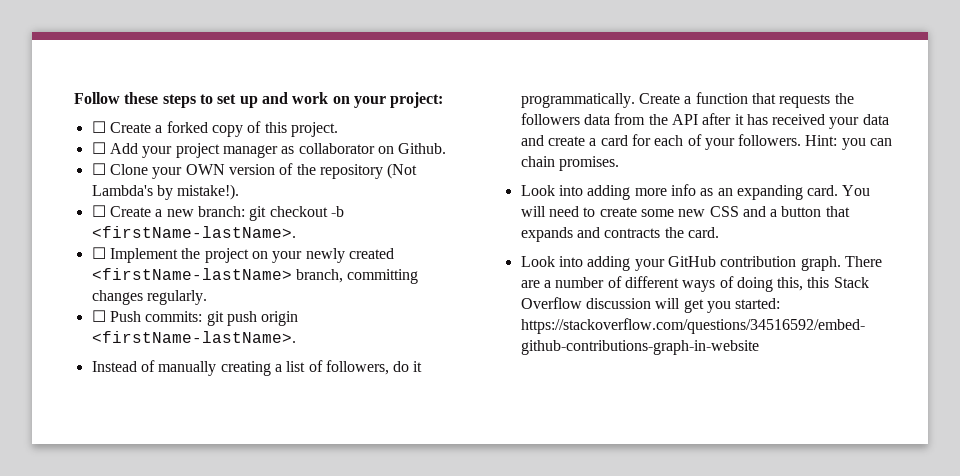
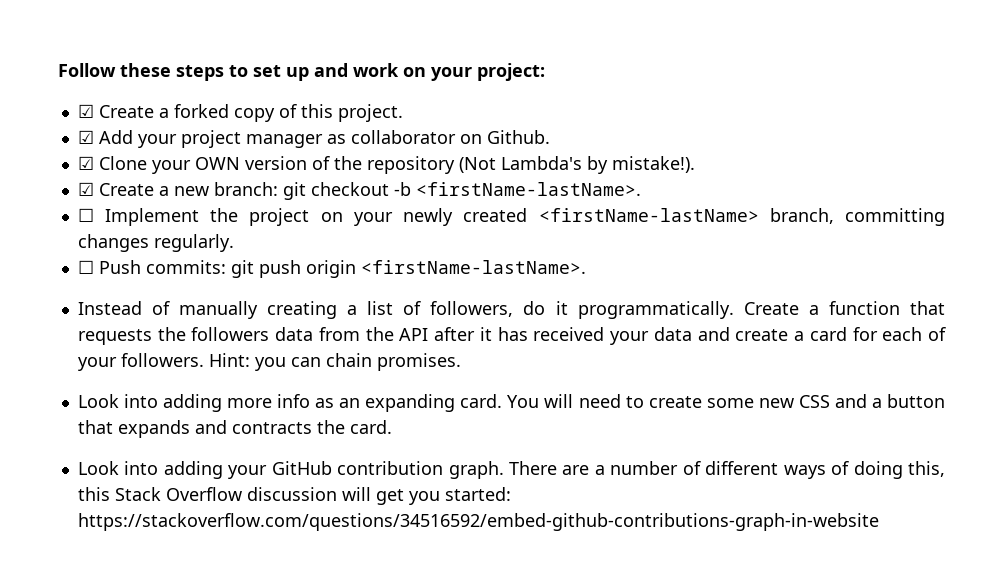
- ☐ Create a forked copy of this project.
+ ☑ Create a forked copy of this project.
- ☐ Add your project manager as collaborator on Github.
+ ☑ Add your project manager as collaborator on Github.
- ☐ Clone your OWN version of the repository (Not Lambda's by mistake!).
+ ☑ Clone your OWN version of the repository (Not Lambda's by mistake!).
- ☐ Create a new branch: git checkout -b <firstName-lastName>.
+ ☑ Create a new branch: git checkout -b <firstName-lastName>.

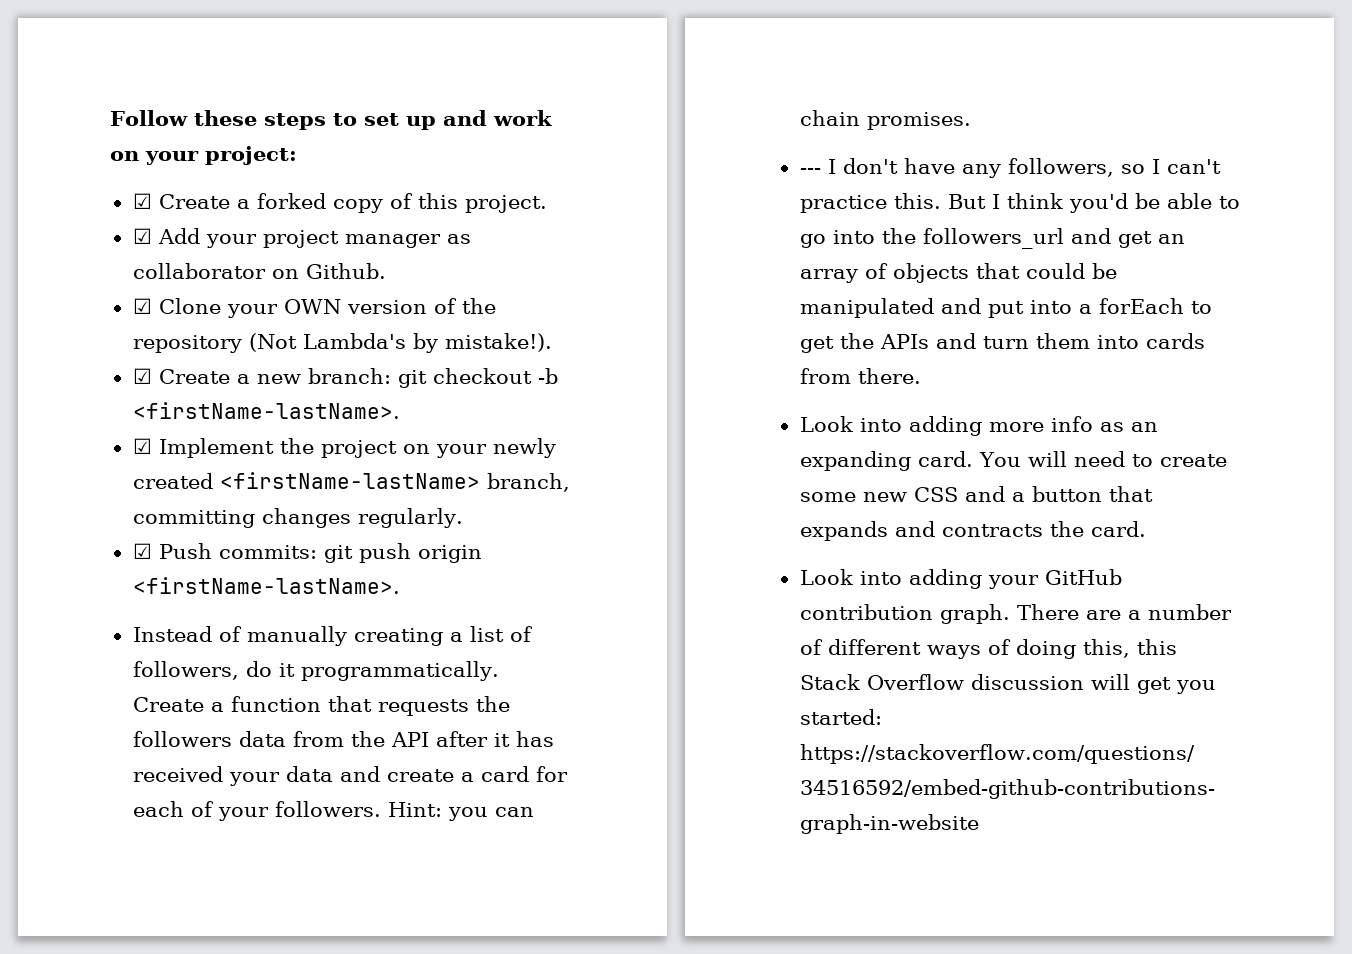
- ☐ Implement the project on your newly created <firstName-lastName> branch, committing changes regularly.
+ ☑ Implement the project on your newly created <firstName-lastName> branch, committing changes regularly.
- ☐ Push commits: git push origin <firstName-lastName>.
+ ☑ Push commits: git push origin <firstName-lastName>.
+ --- I don't have any followers, so I can't practice this. But I think you'd be able to go into the followers_url and get an array of objects that could be manipulated and put into a forEach to get the APIs and turn them into cards from there.

